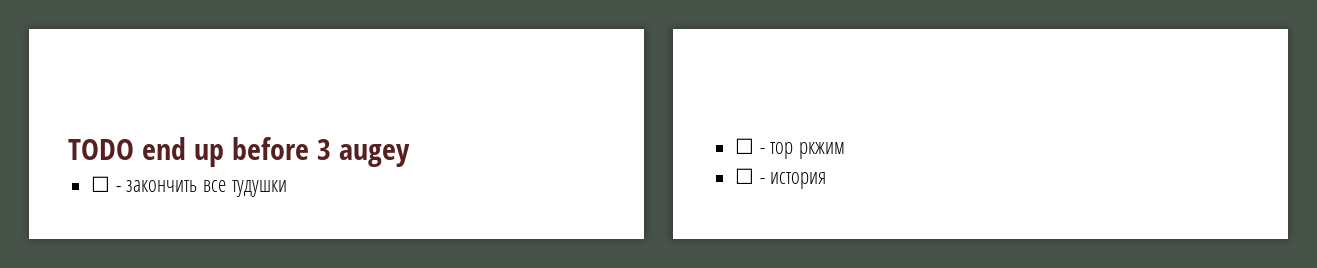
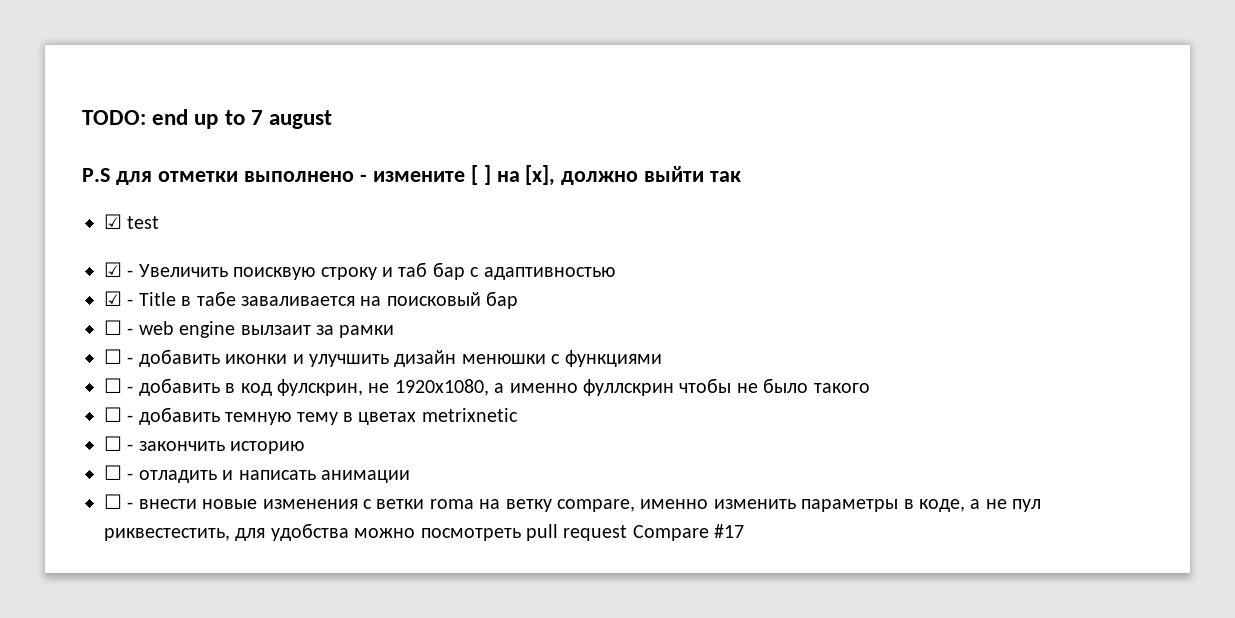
- TODO end up before 3 augey
+ TODO: end up to 7 august
+ P.S для отметки выполнено - измените [ ] на [x], должно выйти так
+ ☑ test
+ ☑ - Увеличить поисквую строку и таб бар с адаптивностью
+ ☑ - Title в табе заваливается на поисковый бар
+ ☐ - web engine вылзаит за рамки
+ ☐ - добавить иконки и улучшить дизайн менюшки с функциями
+ ☐ - добавить в код фулскрин, не 1920x1080, а именно фуллскрин чтобы не было такого
+ ☐ - добавить темную тему в цветах metrixnetic
- ☐ - закончить все тудушки
- ☐ - тор ркжим
- ☐ - история
+ ☐ - закончить историю
+ ☐ - отладить и написать анимации
+ ☐ - внести новые изменения с ветки roma на ветку compare, именно изменить параметры в коде, а не пул риквестестить, для удобства можно посмотреть pull request Compare #17

